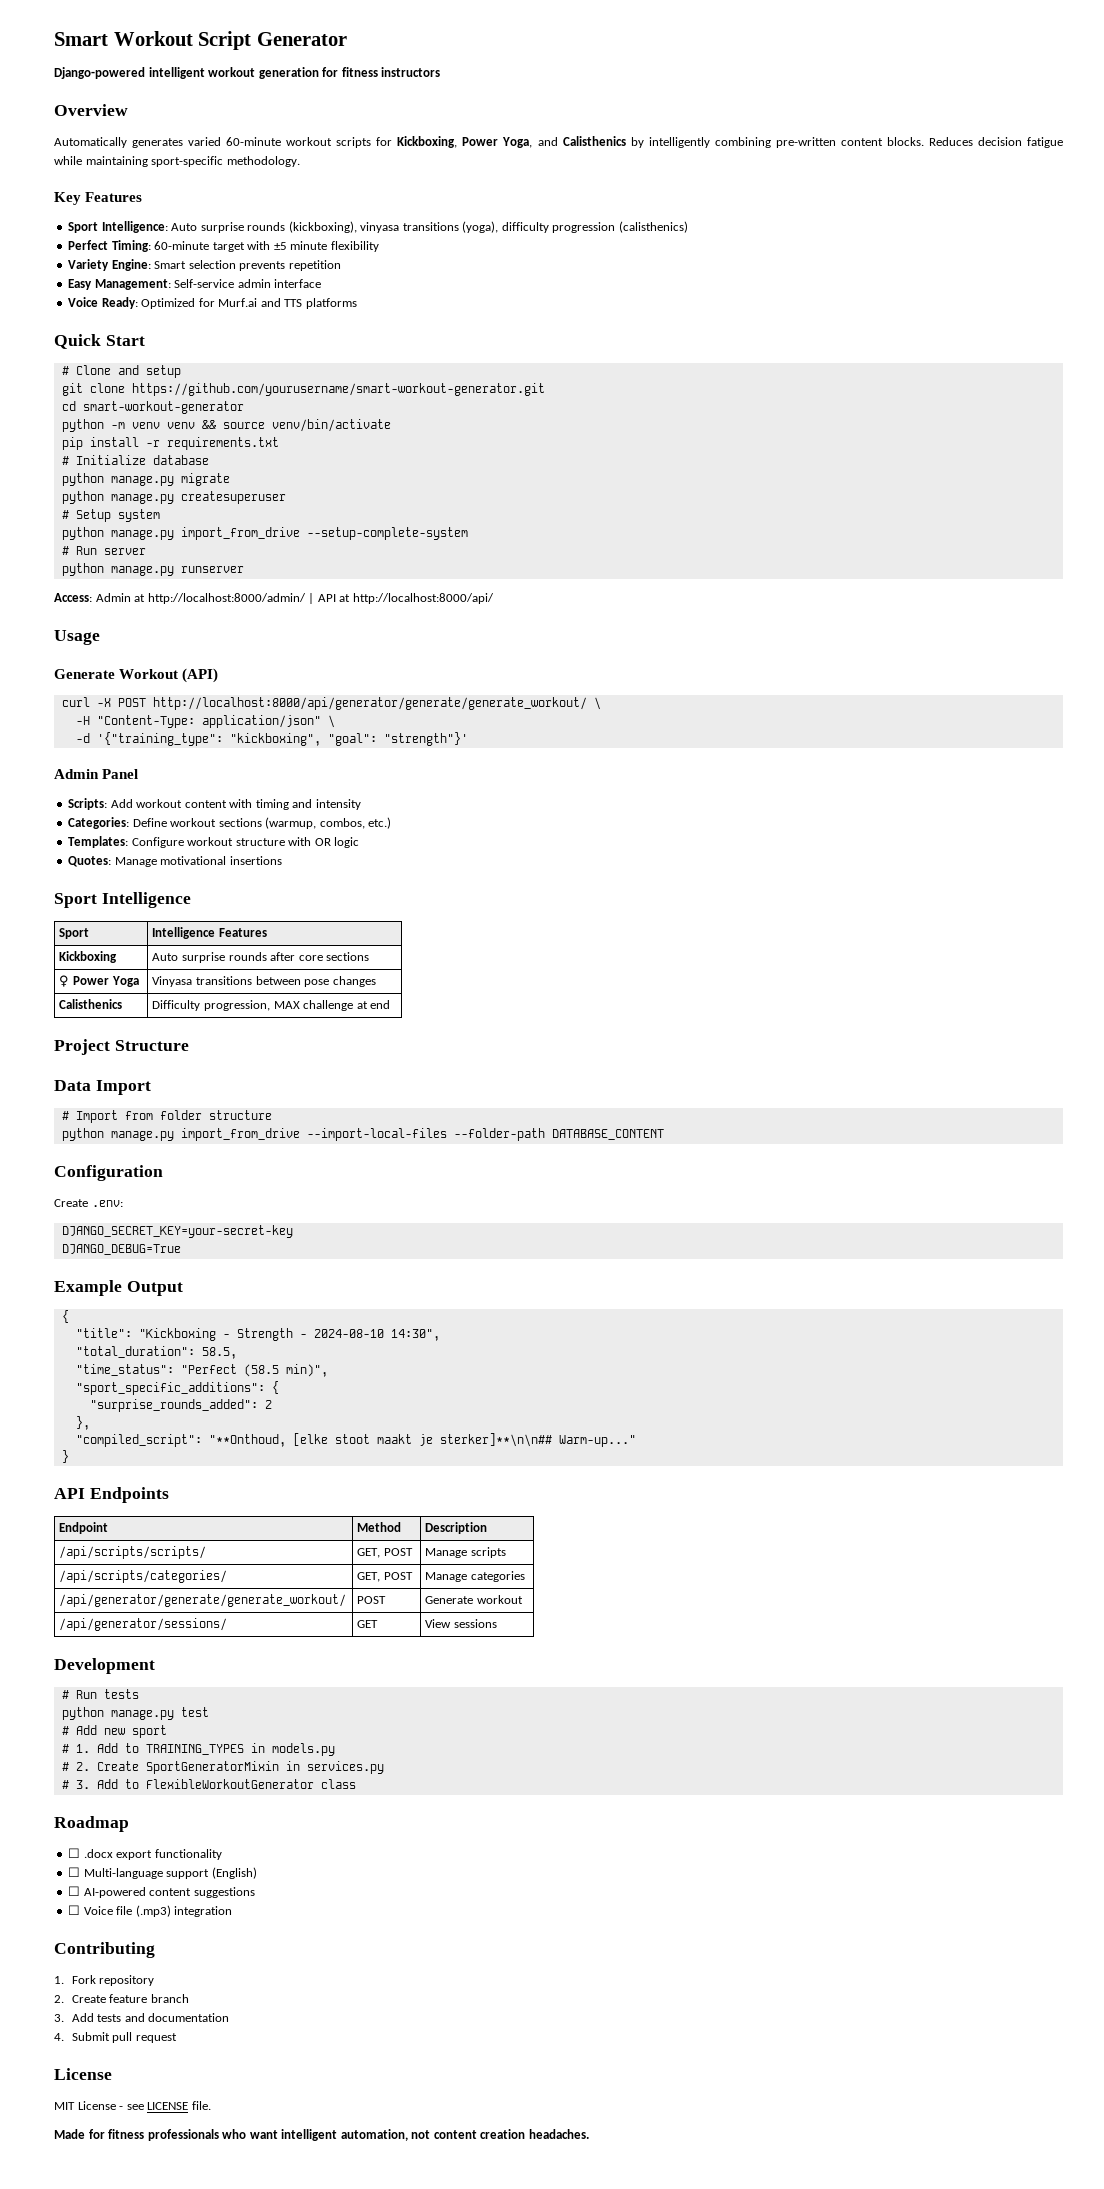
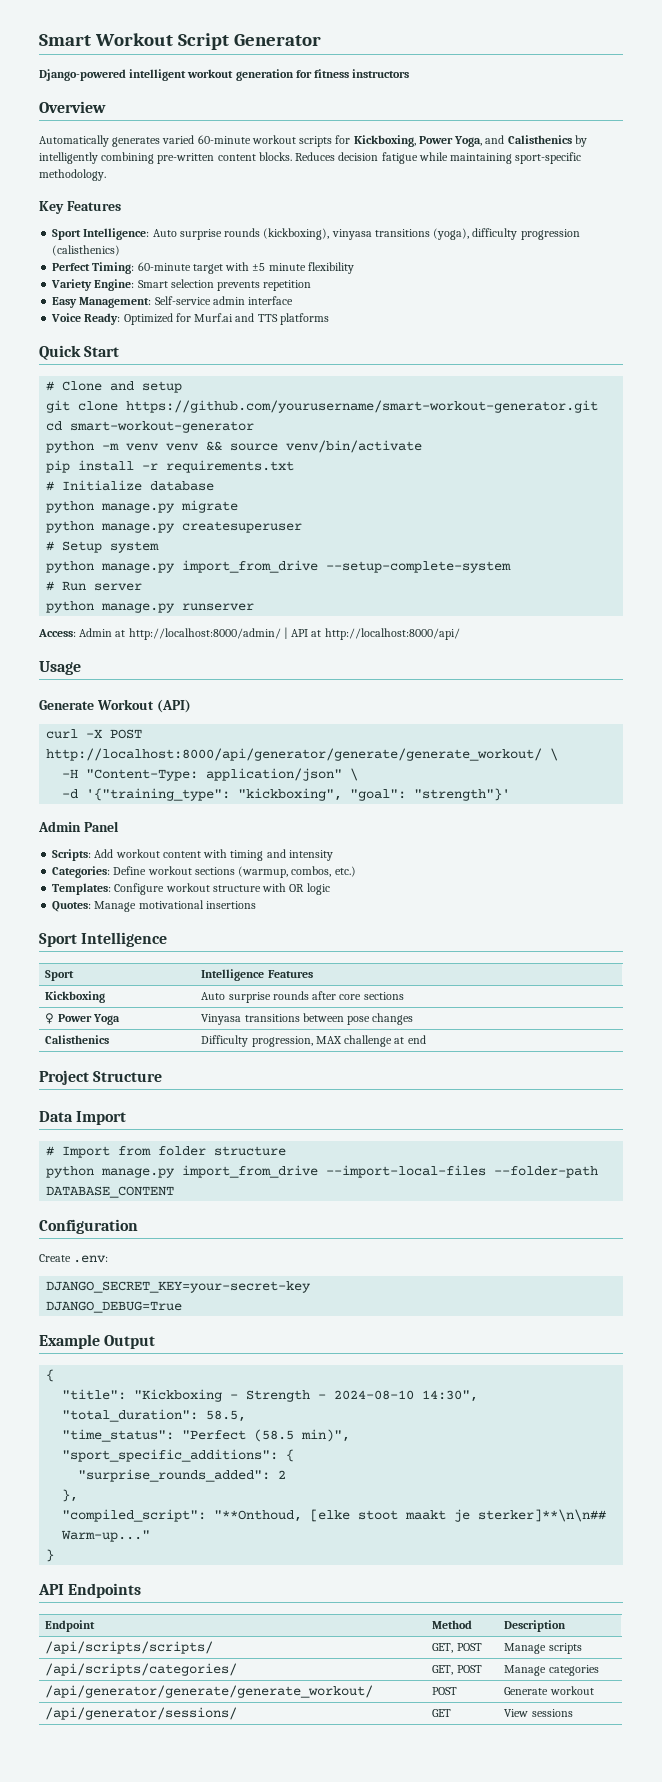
- Development
- # Run tests
- python manage.py test
- # Add new sport
- # 1. Add to TRAINING_TYPES in models.py
- # 2. Create SportGeneratorMixin in services.py
- # 3. Add to FlexibleWorkoutGenerator class
- Roadmap
- ☐ .docx export functionality
- ☐ Multi-language support (English)
- ☐ AI-powered content suggestions
- ☐ Voice file (.mp3) integration
- Contributing
- 1. Fork repository
- 2. Create feature branch
- 3. Add tests and documentation
- 4. Submit pull request
- License
- MIT License - see LICENSE file.
- Made for fitness professionals who want intelligent automation, not content creation headaches.

